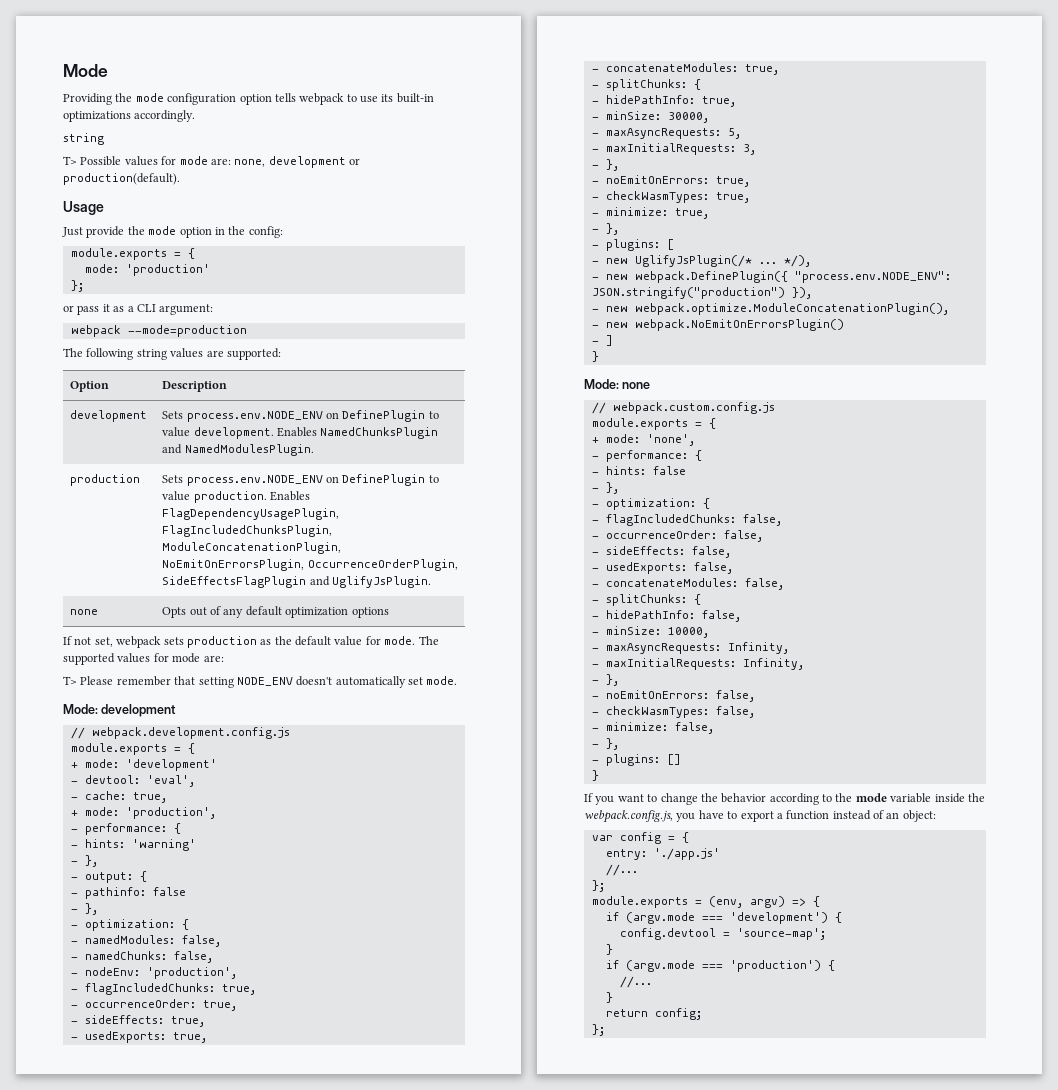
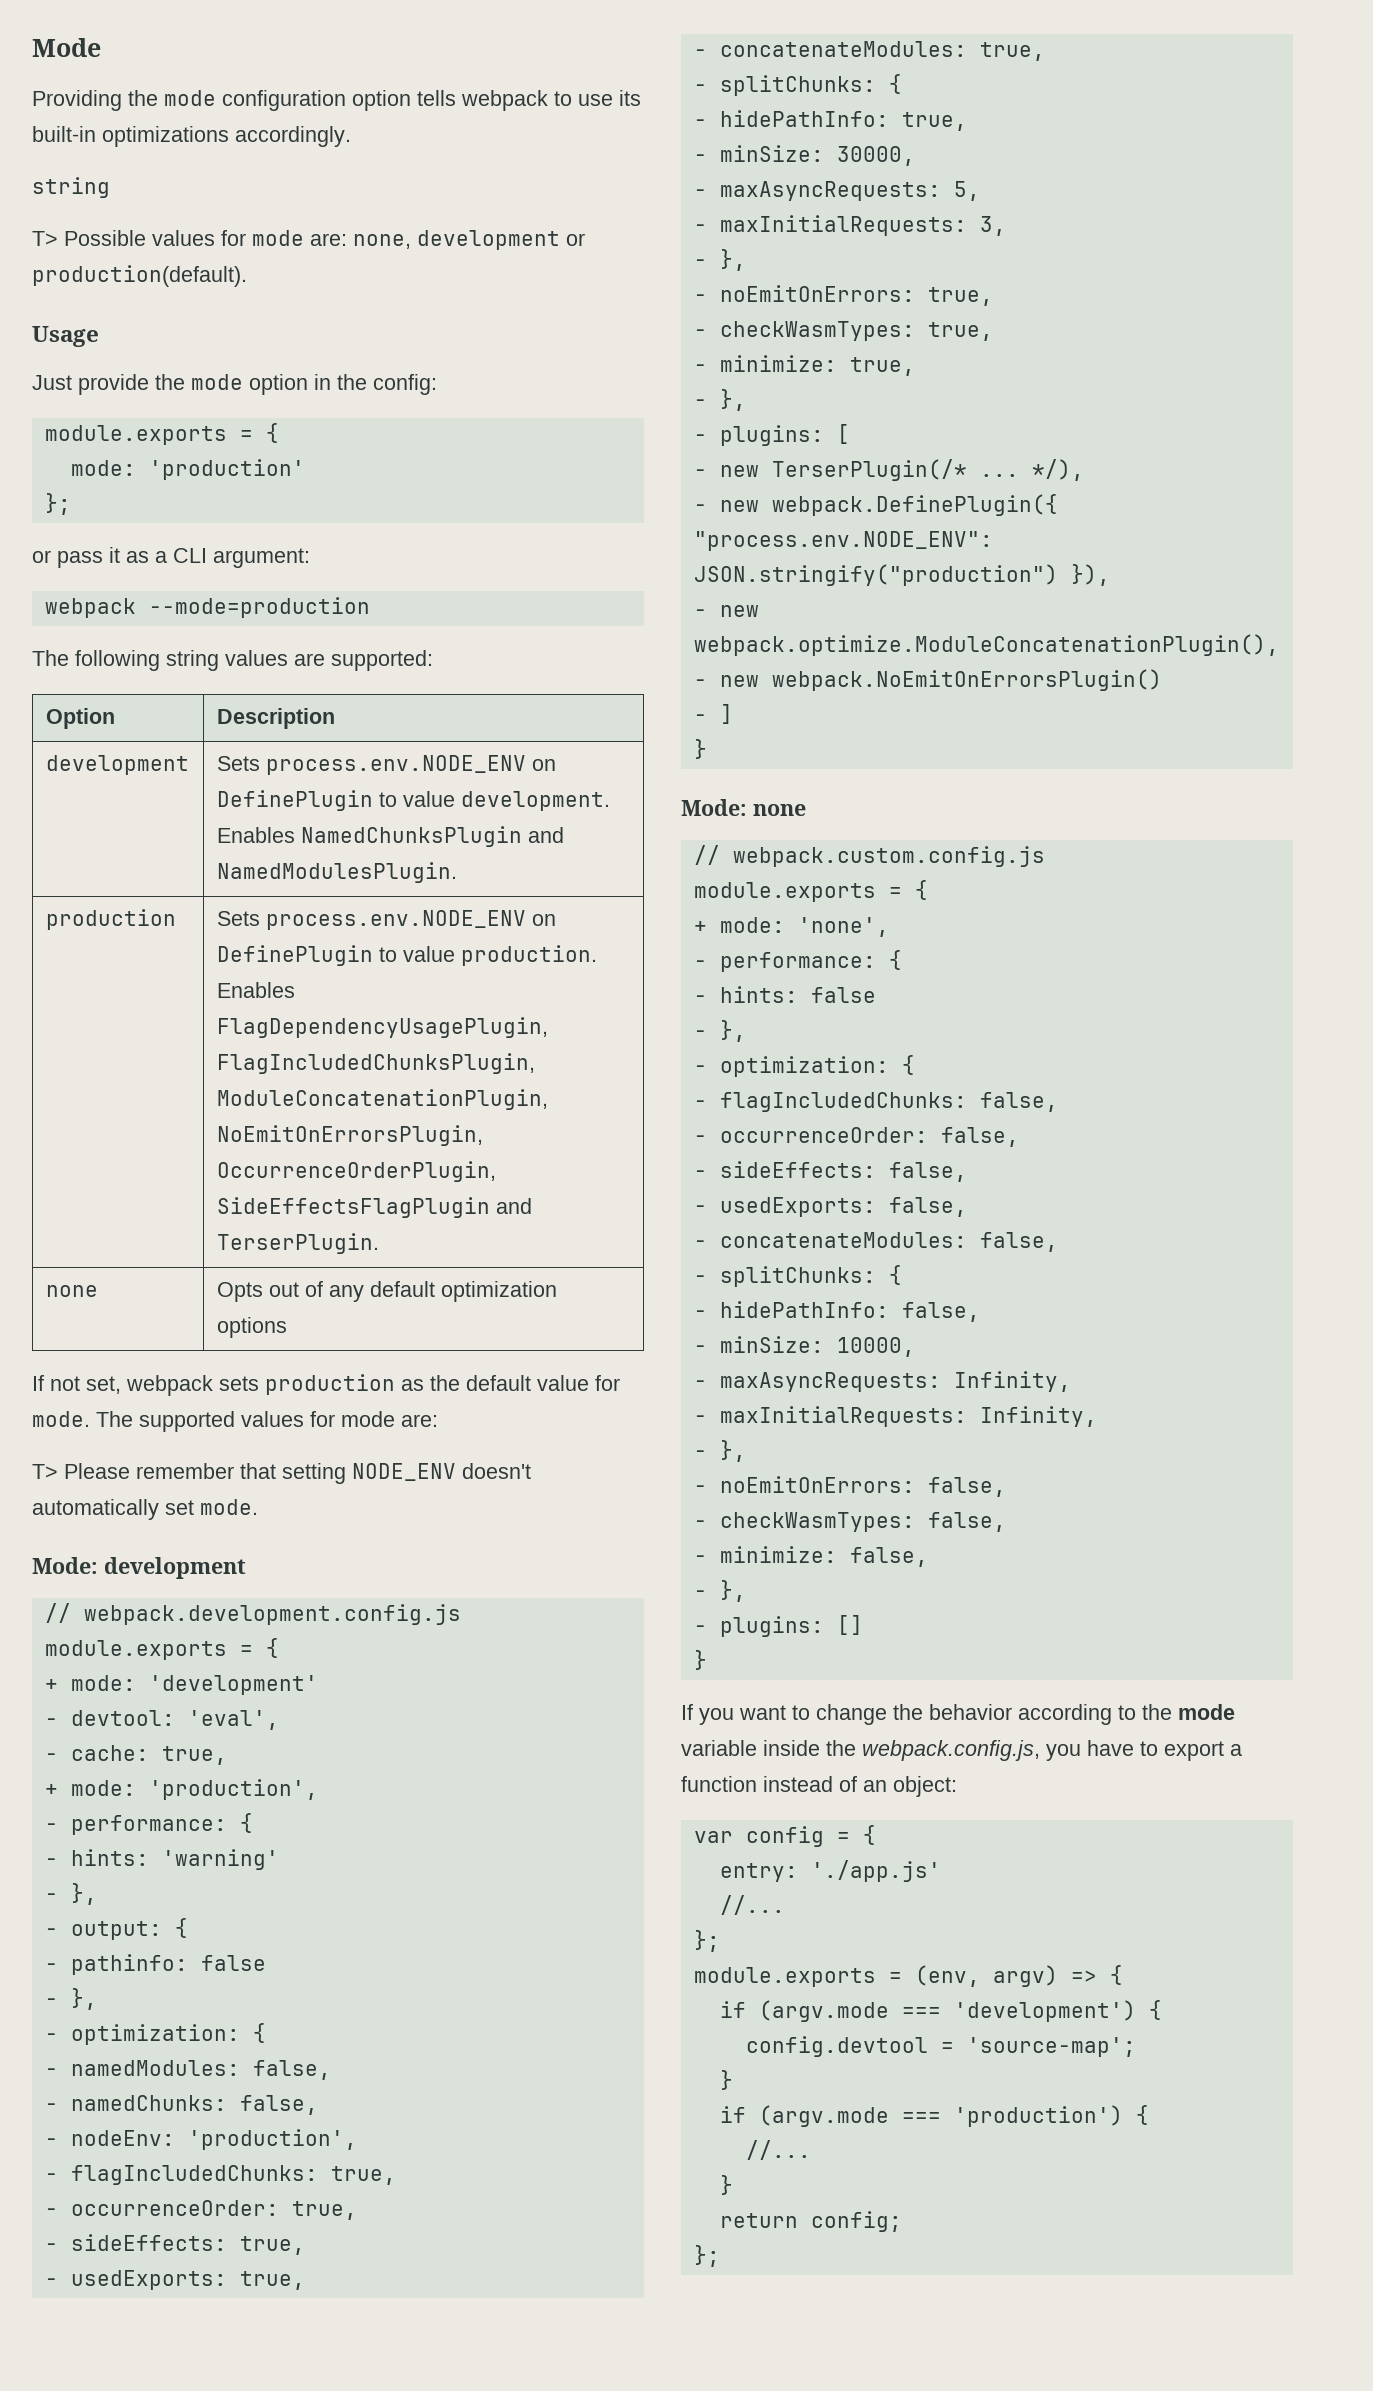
- production | Sets process.env.NODE_ENV on DefinePlugin to value production. Enables FlagDependencyUsagePlugin, FlagIncludedChunksPlugin, ModuleConcatenationPlugin, NoEmitOnErrorsPlugin, OccurrenceOrderPlugin, SideEffectsFlagPlugin and UglifyJsPlugin.
+ production | Sets process.env.NODE_ENV on DefinePlugin to value production. Enables FlagDependencyUsagePlugin, FlagIncludedChunksPlugin, ModuleConcatenationPlugin, NoEmitOnErrorsPlugin, OccurrenceOrderPlugin, SideEffectsFlagPlugin and TerserPlugin.
- - new UglifyJsPlugin(/* ...
+ - new TerserPlugin(/* ...

